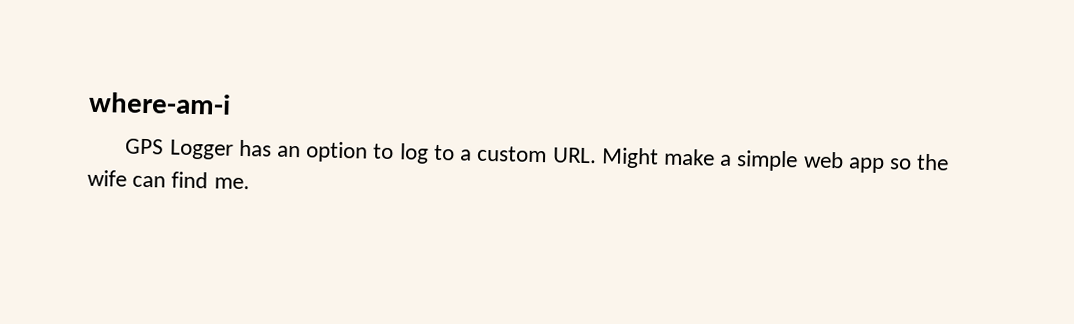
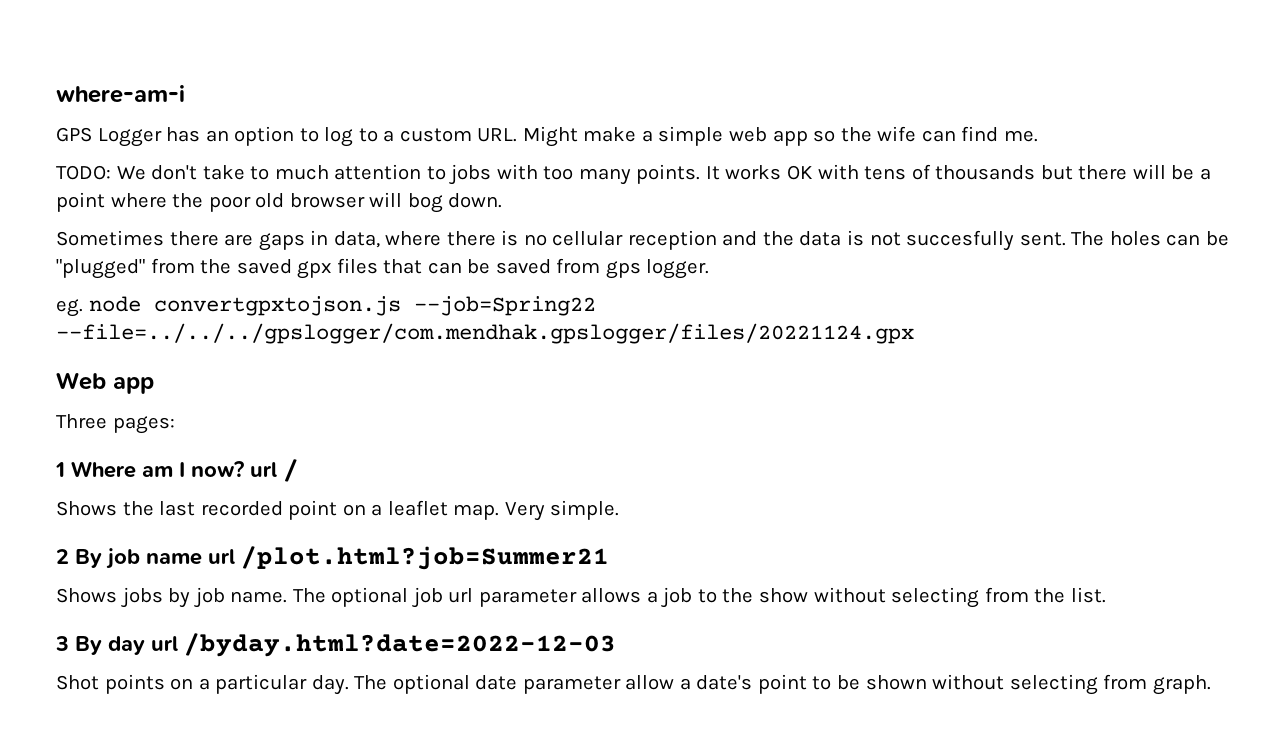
+ TODO: We don't take to much attention to jobs with too many points. It works OK with tens of thousands but there will be a point where the poor old browser will bog down.
+ Sometimes there are gaps in data, where there is no cellular reception and the data is not succesfully sent. The holes can be "plugged" from the saved gpx files that can be saved from gps logger.
+ eg. node convertgpxtojson.js --job=Spring22 --file=../../../gpslogger/com.mendhak.gpslogger/files/20221124.gpx
+ Web app
+ Three pages:
+ 1 Where am I now? url /
+ Shows the last recorded point on a leaflet map. Very simple.
+ 2 By job name url /plot.html?job=Summer21
+ Shows jobs by job name. The optional job url parameter allows a job to the show without selecting from the list.
+ 3 By day url /byday.html?date=2022-12-03
+ Shot points on a particular day. The optional date parameter allow a date's point to be shown without selecting from graph.

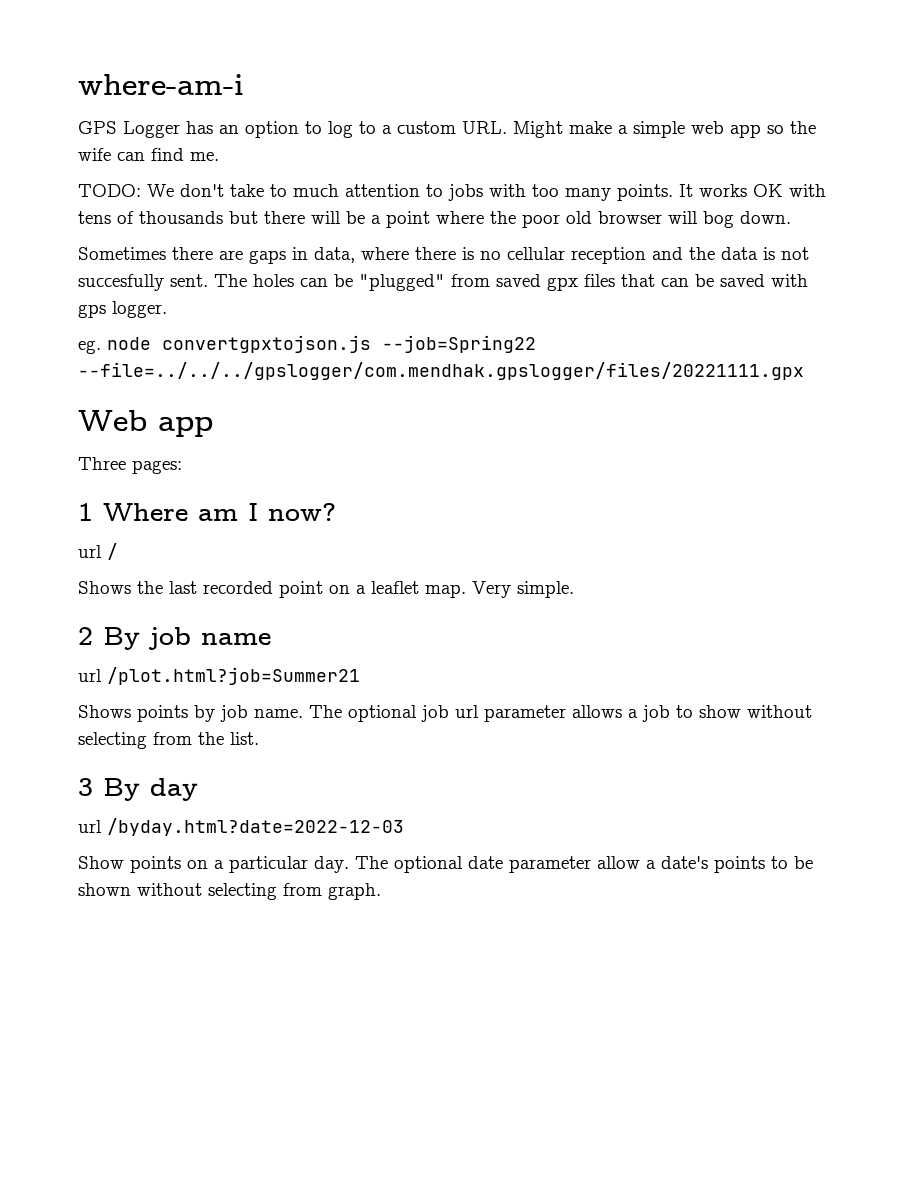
- The holes can be "plugged" from the saved gpx files that can be saved from gps logger.
+ The holes can be "plugged" from saved gpx files that can be saved with gps logger.
- eg. node convertgpxtojson.js --job=Spring22 --file=../../../gpslogger/com.mendhak.gpslogger/files/20221124.gpx
+ eg. node convertgpxtojson.js --job=Spring22 --file=../../../gpslogger/com.mendhak.gpslogger/files/20221111.gpx
- 1 Where am I now? url /
+ 1 Where am I now?
+ url /
- 2 By job name url /plot.html?job=Summer21
+ 2 By job name
+ url /plot.html?job=Summer21
- Shows jobs by job name.
+ Shows points by job name.
- The optional job url parameter allows a job to the show without selecting from the list.
+ The optional job url parameter allows a job to show without selecting from the list.
- 3 By day url /byday.html?date=2022-12-03
+ 3 By day
+ url /byday.html?date=2022-12-03
- Shot points on a particular day.
+ Show points on a particular day.
- The optional date parameter allow a date's point to be shown without selecting from graph.
+ The optional date parameter allow a date's points to be shown without selecting from graph.

